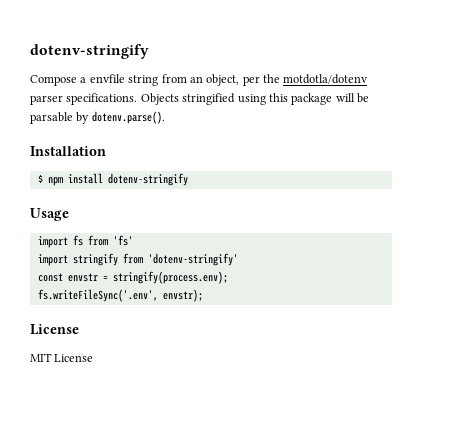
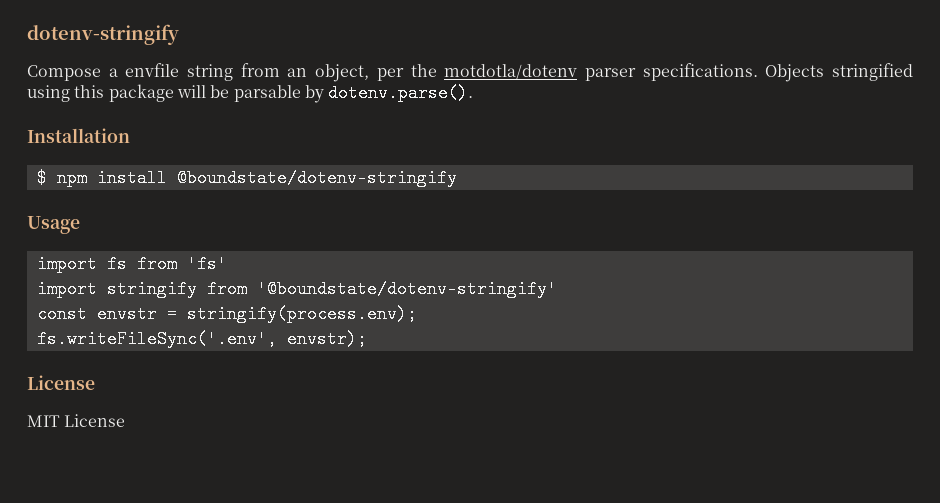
- $ npm install dotenv-stringify
+ $ npm install @boundstate/dotenv-stringify
- import stringify from 'dotenv-stringify'
+ import stringify from '@boundstate/dotenv-stringify'

